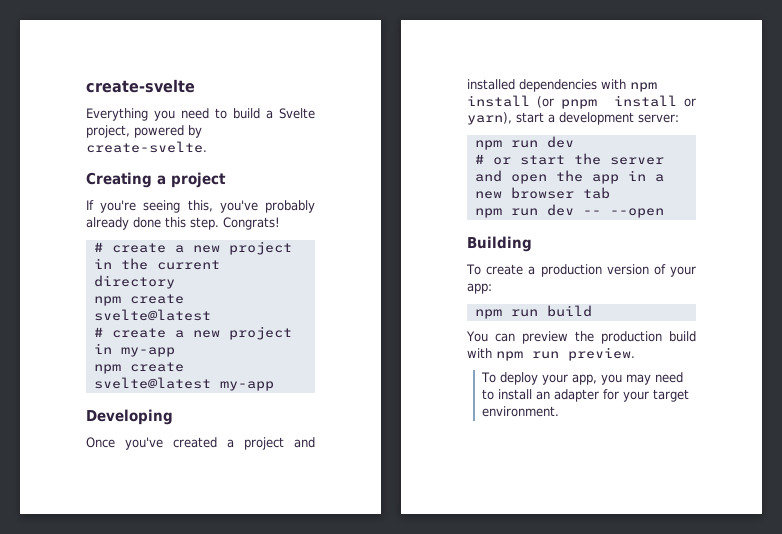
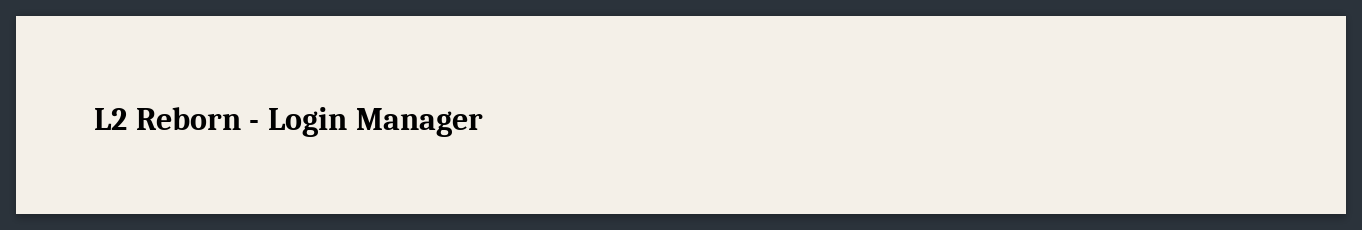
- create-svelte
- Everything you need to build a Svelte project, powered by create-svelte.
- Creating a project
- If you're seeing this, you've probably already done this step. Congrats!
- # create a new project in the current directory
- npm create svelte@latest
- # create a new project in my-app
- npm create svelte@latest my-app
- Developing
- Once you've created a project and installed dependencies with npm install (or pnpm install or yarn), start a development server:
- npm run dev
- # or start the server and open the app in a new browser tab
- npm run dev -- --open
- Building
- To create a production version of your app:
- npm run build
- You can preview the production build with npm run preview.
- To deploy your app, you may need to install an adapter for your target environment.
+ L2 Reborn - Login Manager

